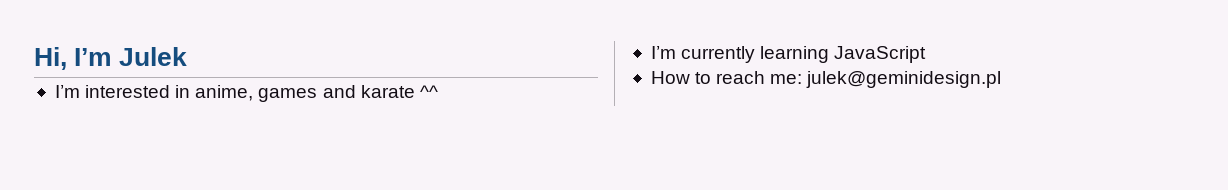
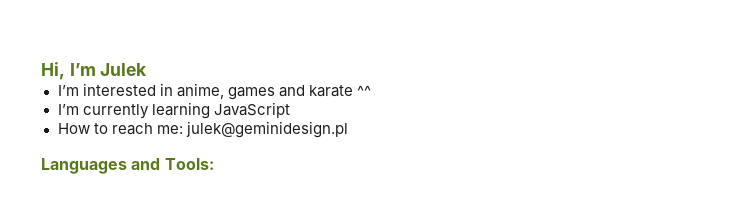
+ Languages and Tools:

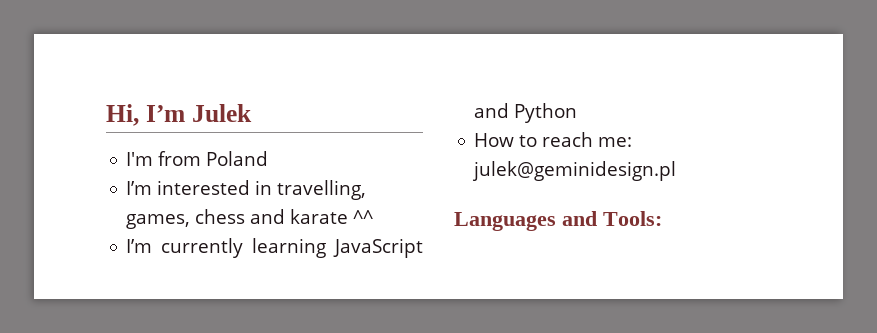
+ I'm from Poland
- I’m interested in anime, games and karate ^^
+ I’m interested in travelling, games, chess and karate ^^
- I’m currently learning JavaScript
+ I’m currently learning JavaScript and Python

